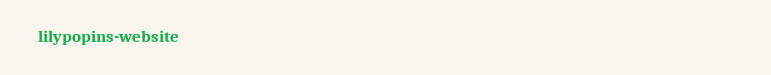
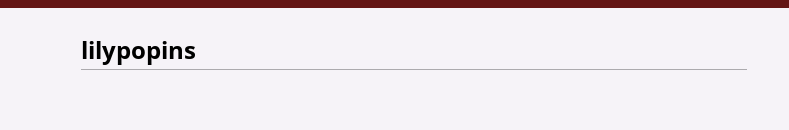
- lilypopins-website
+ lilypopins

